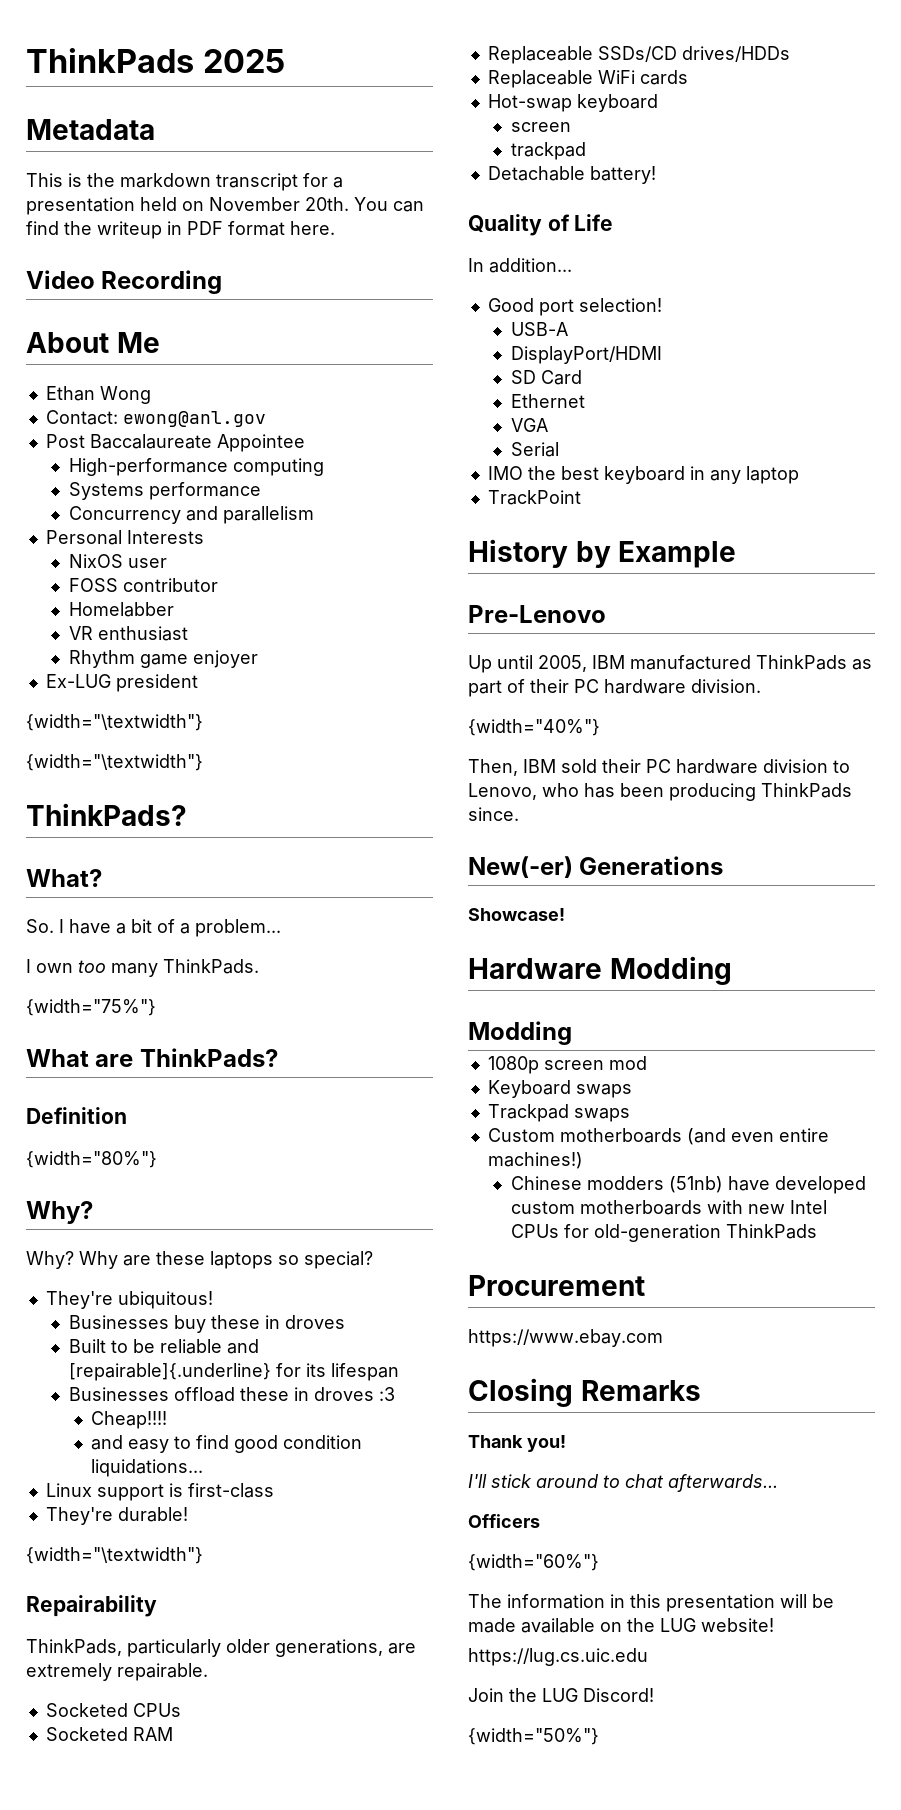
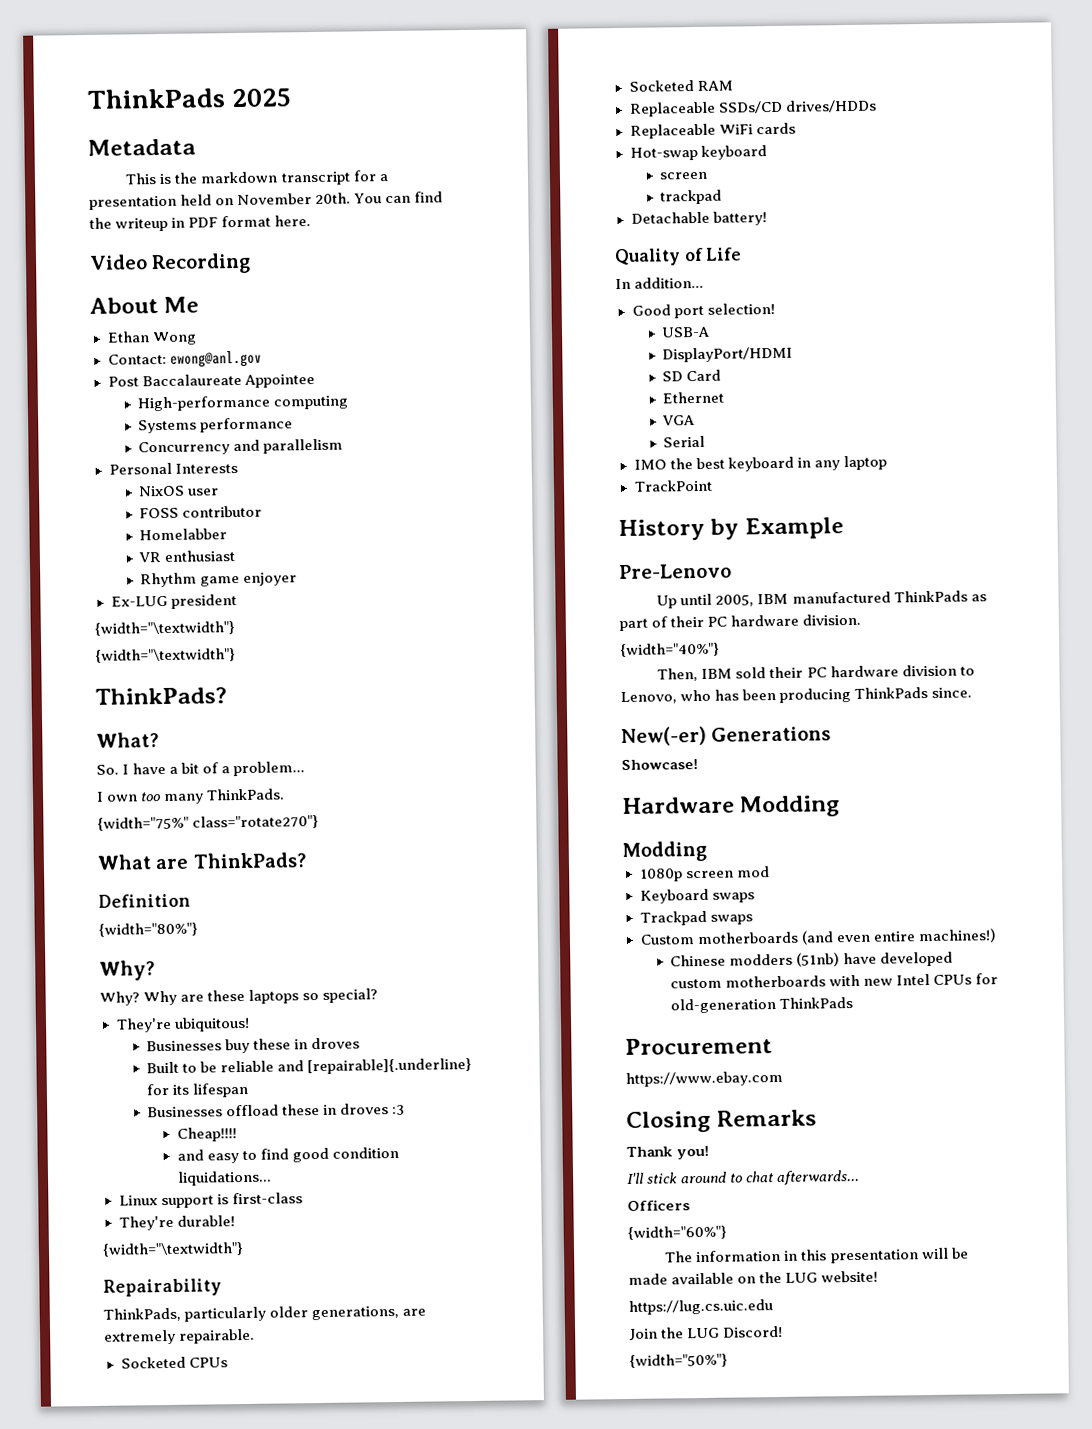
- {width="75%"}
+ {width="75%" class="rotate270"}

